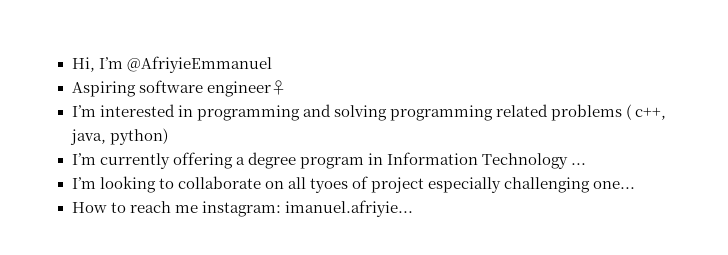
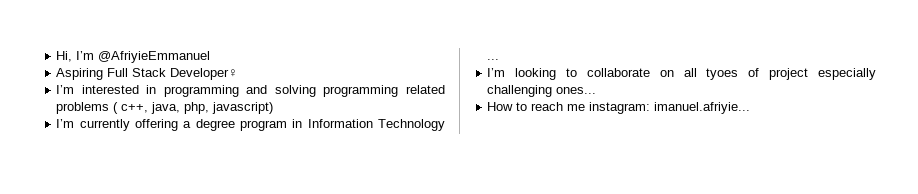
- Aspiring software engineer♀
+ Aspiring Full Stack Developer♀
- I’m interested in programming and solving programming related problems ( c++, java, python)
+ I’m interested in programming and solving programming related problems ( c++, java, php, javascript)
- I’m looking to collaborate on all tyoes of project especially challenging one...
+ I’m looking to collaborate on all tyoes of project especially challenging ones...

